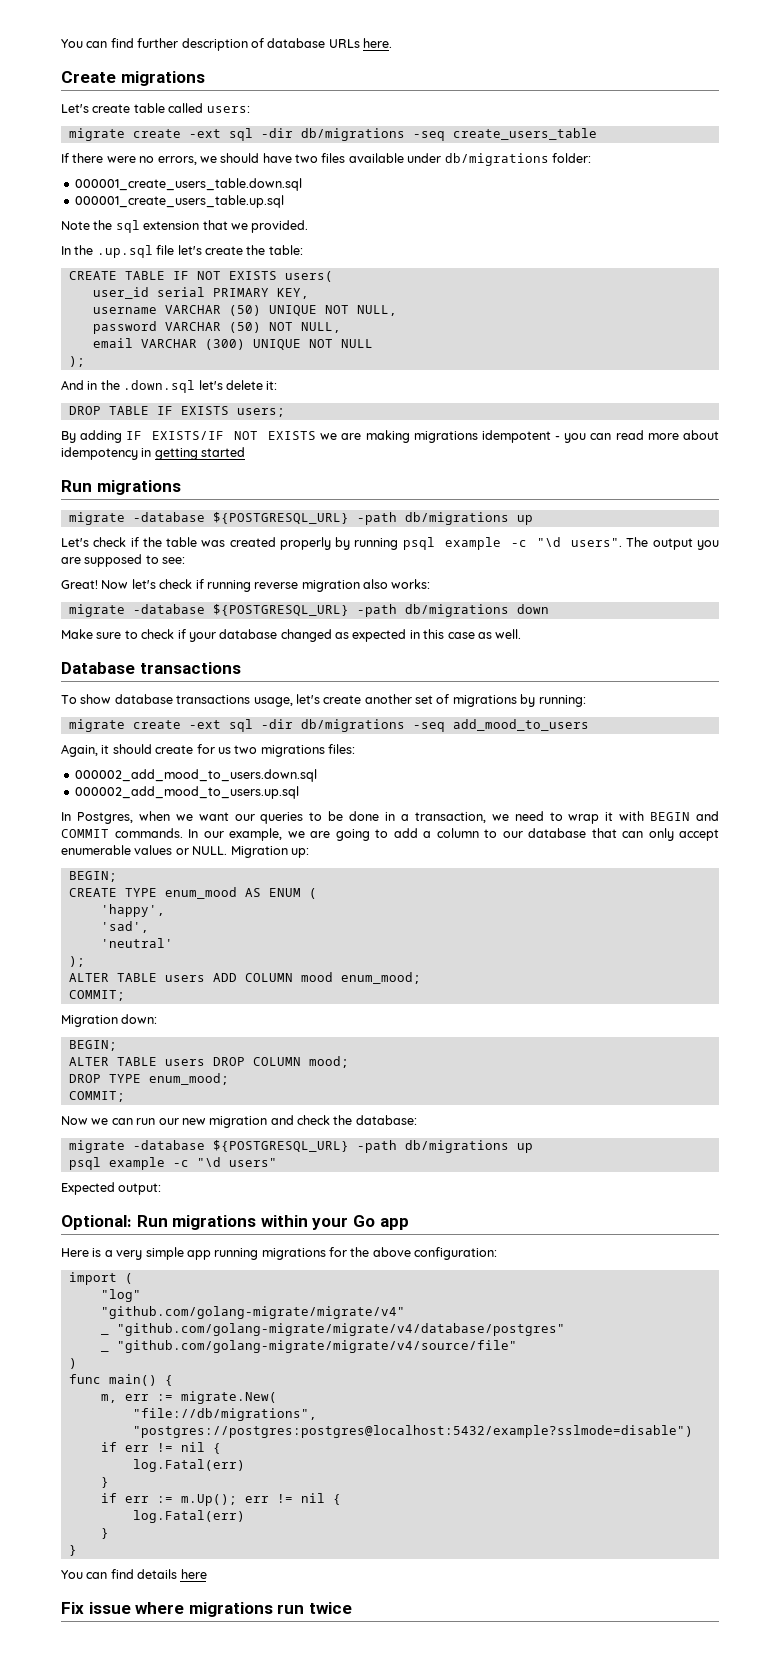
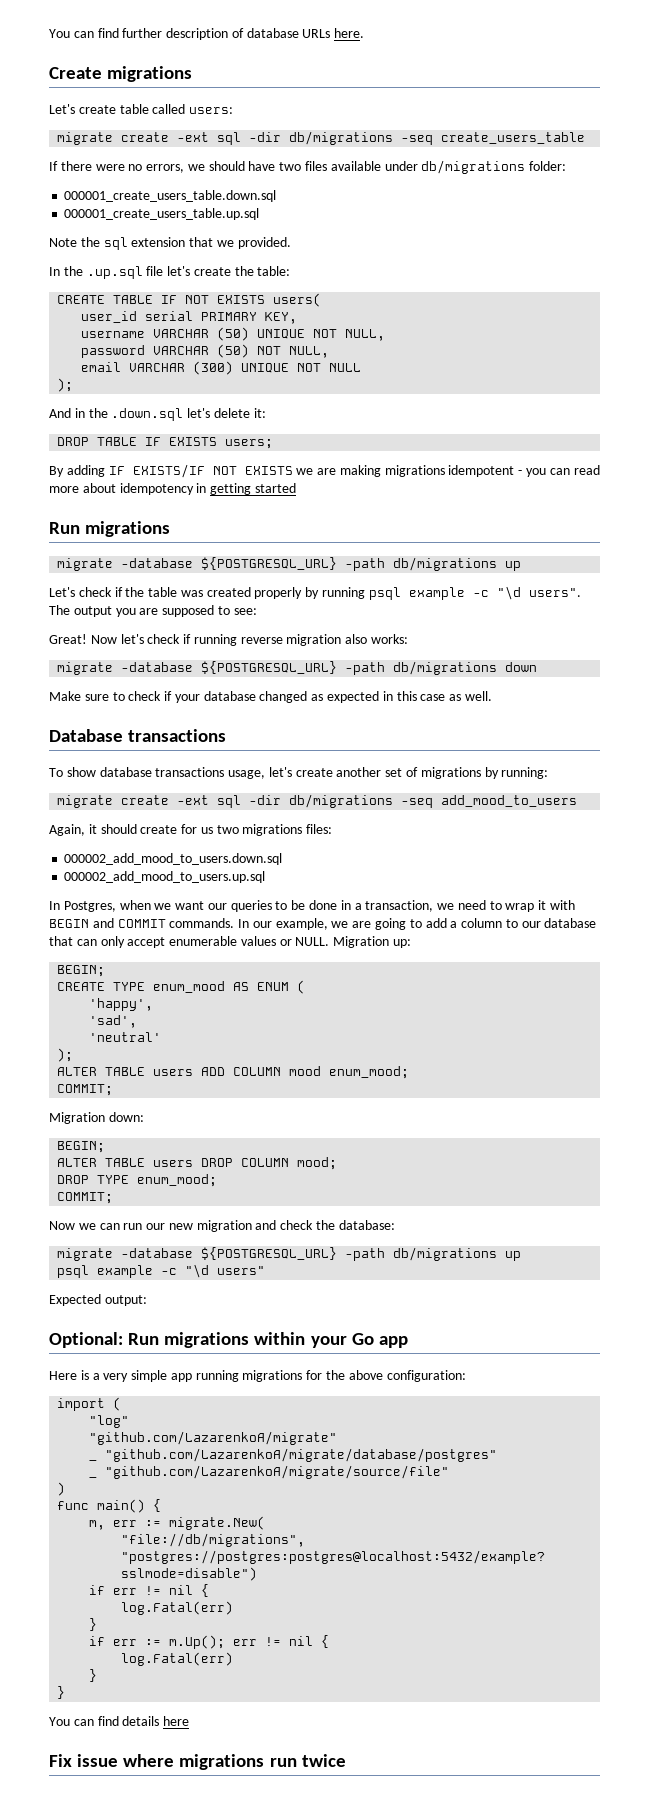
- "github.com/golang-migrate/migrate/v4"
- _ "github.com/golang-migrate/migrate/v4/database/postgres"
- _ "github.com/golang-migrate/migrate/v4/source/file"
+ "github.com/LazarenkoA/migrate"
+ _ "github.com/LazarenkoA/migrate/database/postgres"
+ _ "github.com/LazarenkoA/migrate/source/file"

